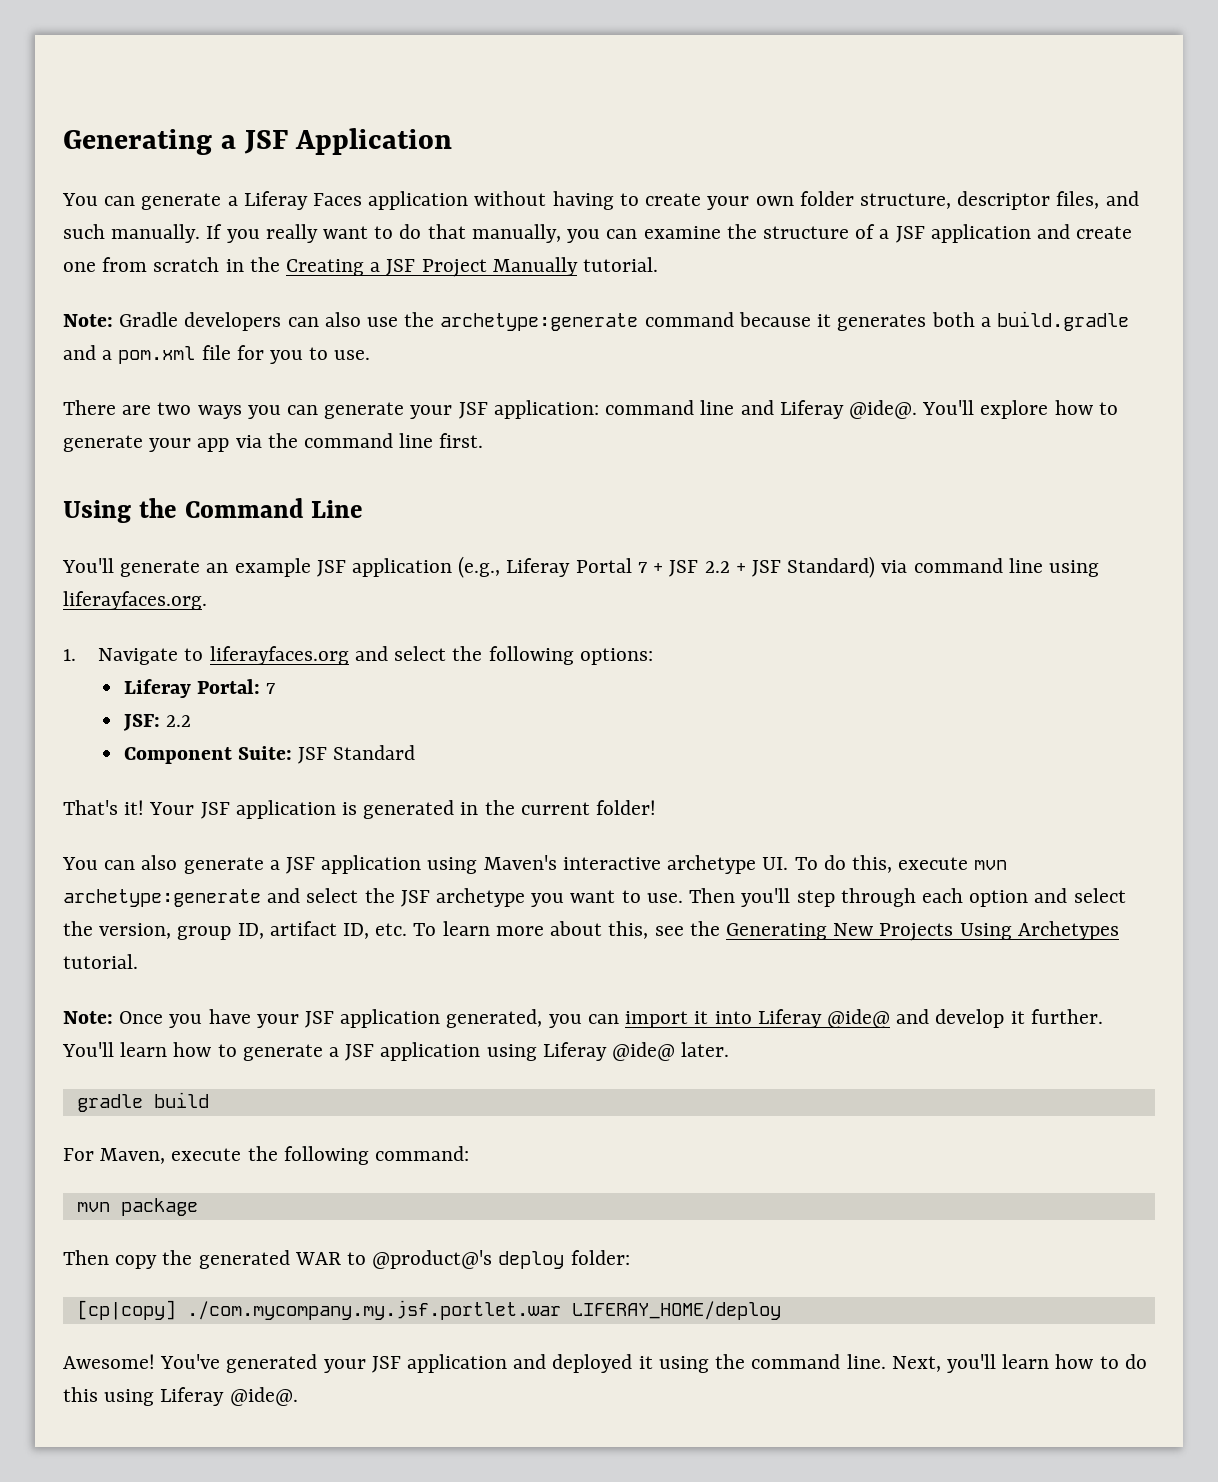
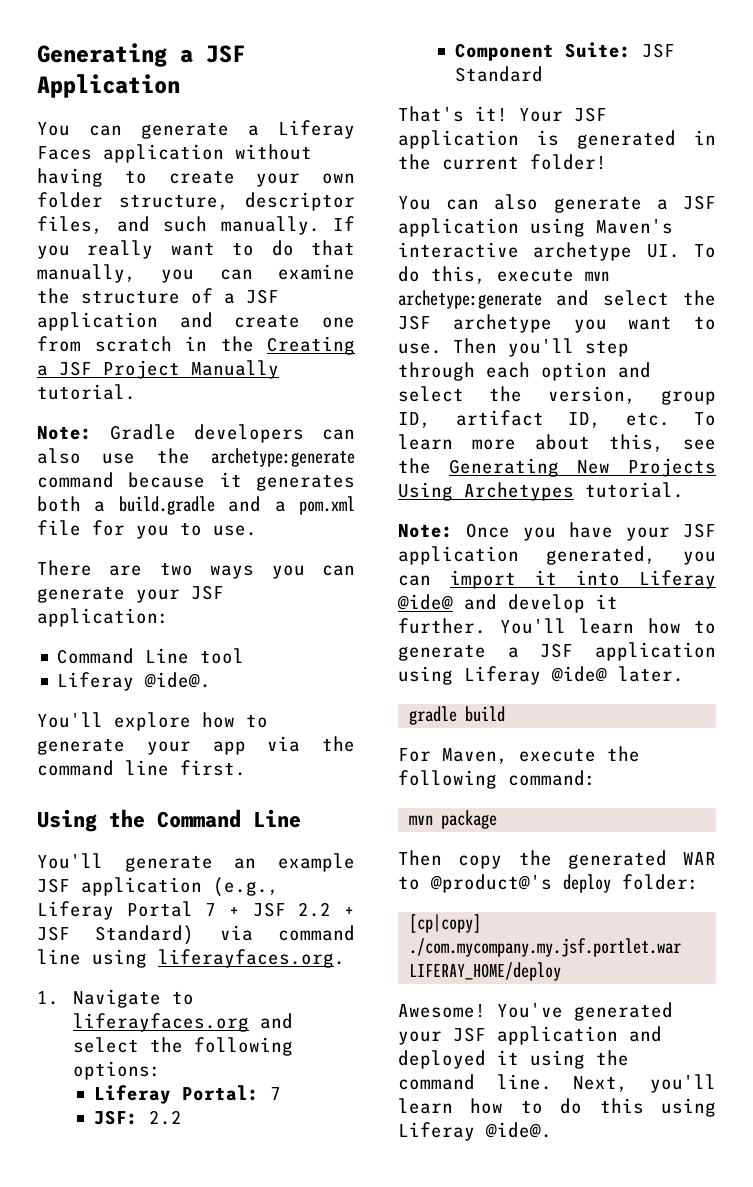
- There are two ways you can generate your JSF application: command line and Liferay @ide@. You'll explore how to generate your app via the command line first.
+ There are two ways you can generate your JSF application:
+ Command Line tool
+ Liferay @ide@.
+ You'll explore how to generate your app via the command line first.

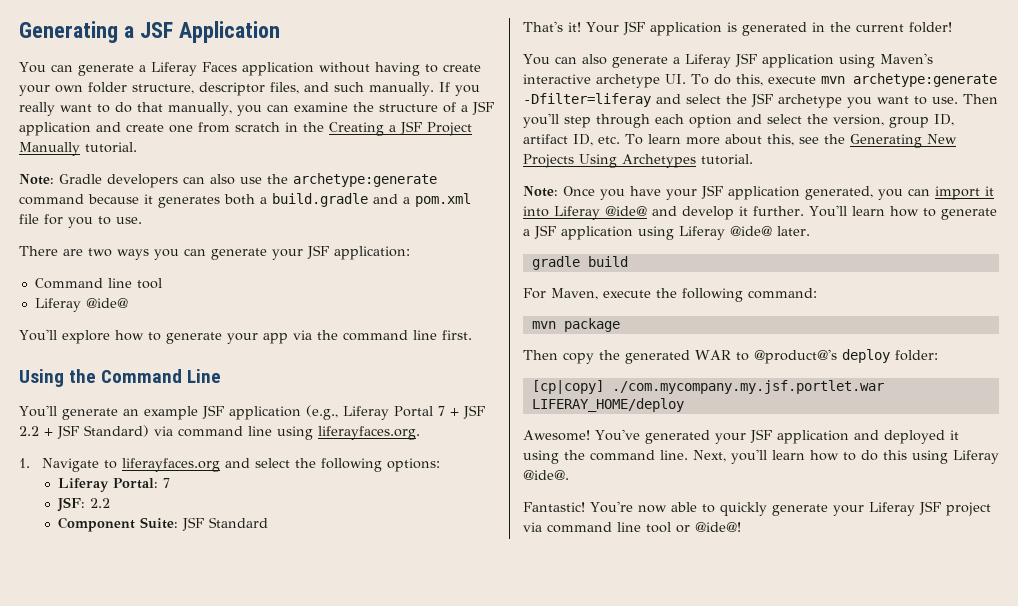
- Command Line tool
- Liferay @ide@.
+ Command line tool
+ Liferay @ide@
- You can also generate a JSF application using Maven's interactive archetype UI. To do this, execute mvn archetype:generate and select the JSF archetype you want to use.
+ You can also generate a Liferay JSF application using Maven's interactive archetype UI. To do this, execute mvn archetype:generate -Dfilter=liferay and select the JSF archetype you want to use.
+ Fantastic! You're now able to quickly generate your Liferay JSF project via command line tool or @ide@!

